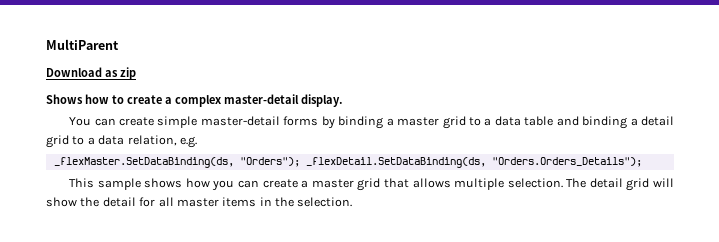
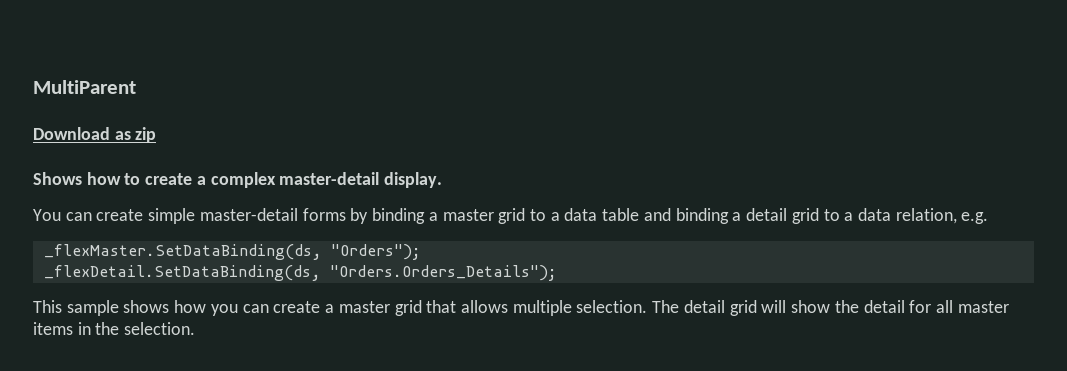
- _flexMaster.SetDataBinding(ds, "Orders"); _flexDetail.SetDataBinding(ds, "Orders.Orders_Details");
+ _flexMaster.SetDataBinding(ds, "Orders");
+ _flexDetail.SetDataBinding(ds, "Orders.Orders_Details");

